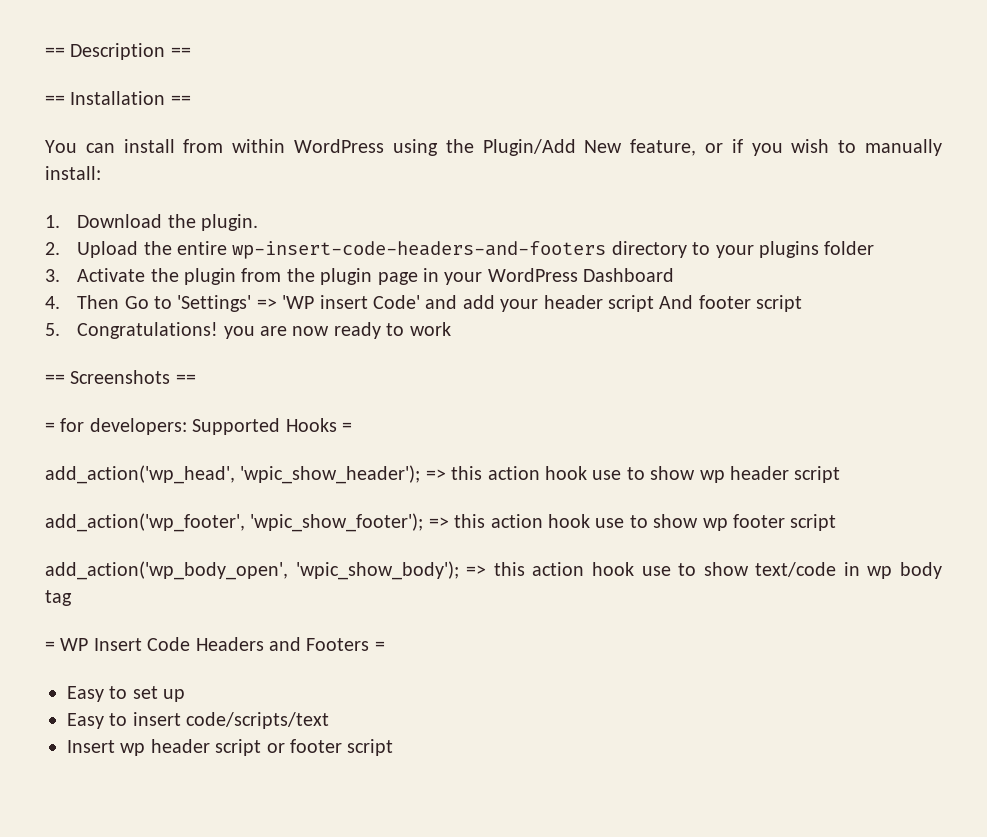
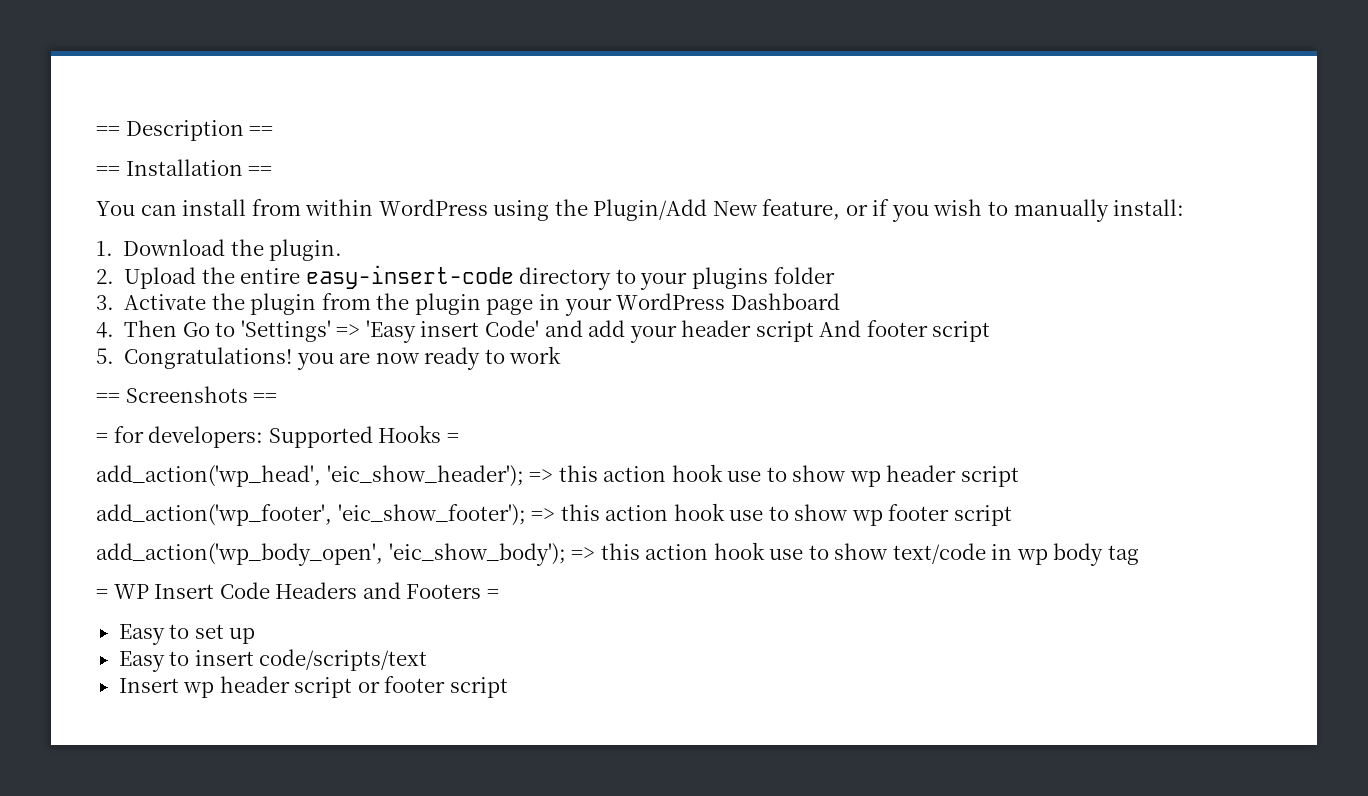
- 2. Upload the entire wp-insert-code-headers-and-footers directory to your plugins folder
+ 2. Upload the entire easy-insert-code directory to your plugins folder
- 4. Then Go to 'Settings' => 'WP insert Code' and add your header script And footer script
+ 4. Then Go to 'Settings' => 'Easy insert Code' and add your header script And footer script
- add_action('wp_head', 'wpic_show_header'); => this action hook use to show wp header script
+ add_action('wp_head', 'eic_show_header'); => this action hook use to show wp header script
- add_action('wp_footer', 'wpic_show_footer'); => this action hook use to show wp footer script
+ add_action('wp_footer', 'eic_show_footer'); => this action hook use to show wp footer script
- add_action('wp_body_open', 'wpic_show_body'); => this action hook use to show text/code in wp body tag
+ add_action('wp_body_open', 'eic_show_body'); => this action hook use to show text/code in wp body tag

